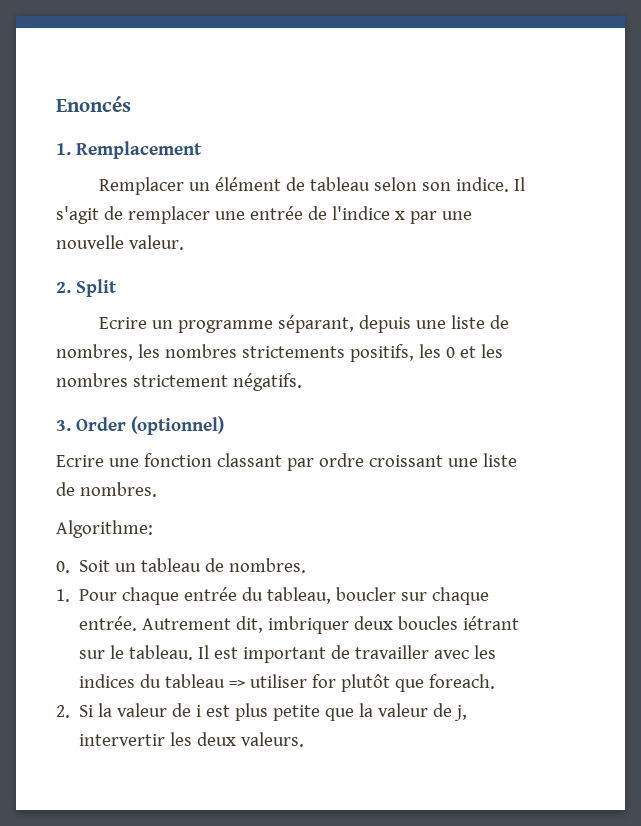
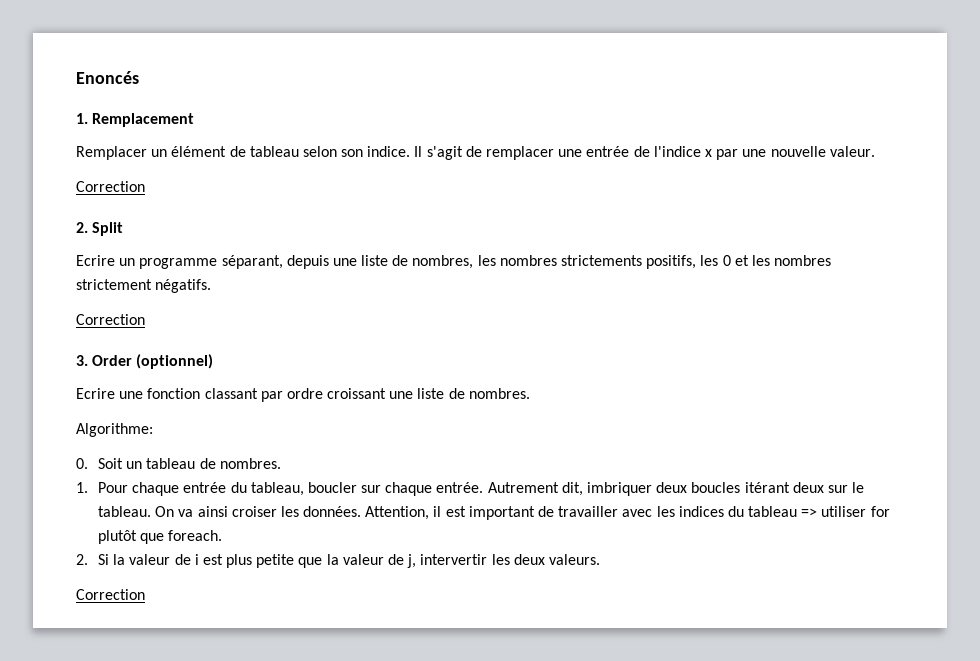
  Il s'agit de remplacer une entrée de l'indice x par une nouvelle valeur.
+ Correction
  Ecrire un programme séparant, depuis une liste de nombres, les nombres strictements positifs, les 0 et les nombres strictement négatifs.
+ Correction
- Autrement dit, imbriquer deux boucles iétrant sur le tableau.
+ Autrement dit, imbriquer deux boucles itérant deux sur le tableau.
- Il est important de travailler avec les indices du tableau => utiliser for plutôt que foreach.
+ On va ainsi croiser les données. Attention, il est important de travailler avec les indices du tableau => utiliser for plutôt que foreach.
  2. Si la valeur de i est plus petite que la valeur de j, intervertir les deux valeurs.
+ Correction

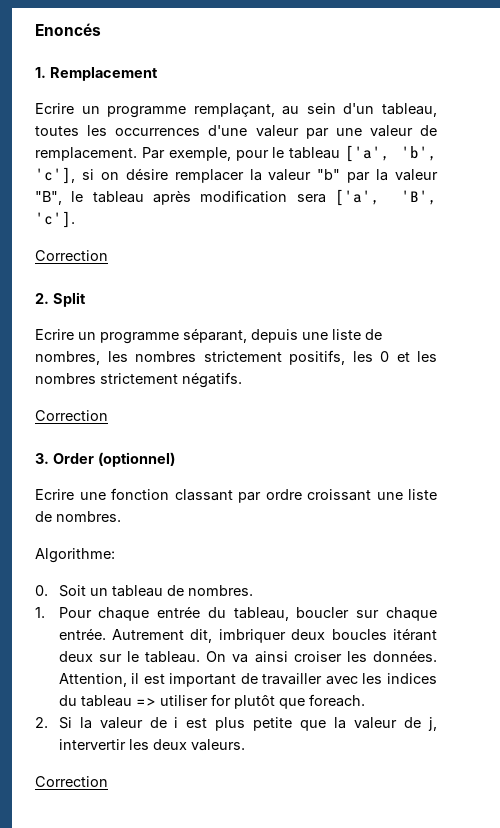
- Remplacer un élément de tableau selon son indice. Il s'agit de remplacer une entrée de l'indice x par une nouvelle valeur.
+ Ecrire un programme remplaçant, au sein d'un tableau, toutes les occurrences d'une valeur par une valeur de remplacement. Par exemple, pour le tableau ['a', 'b', 'c'], si on désire remplacer la valeur "b" par la valeur "B", le tableau après modification sera ['a', 'B', 'c'].
- Ecrire un programme séparant, depuis une liste de nombres, les nombres strictements positifs, les 0 et les nombres strictement négatifs.
+ Ecrire un programme séparant, depuis une liste de nombres, les nombres strictement positifs, les 0 et les nombres strictement négatifs.

